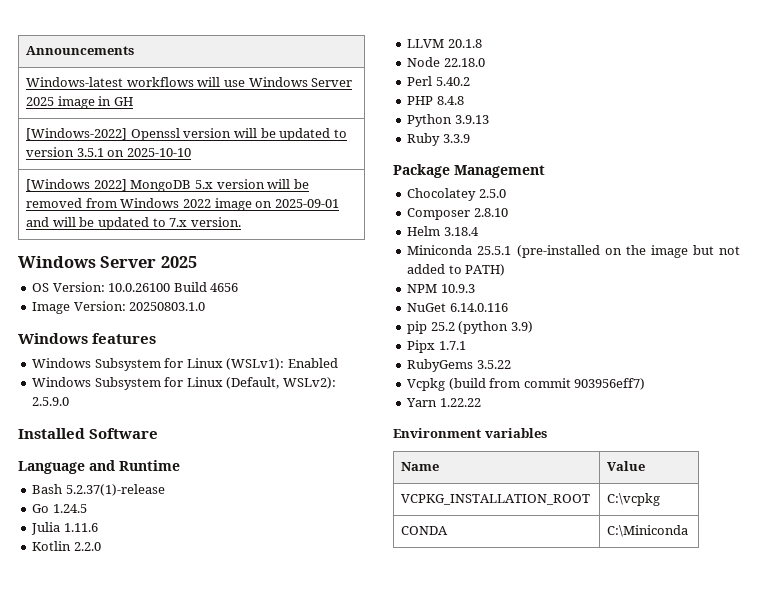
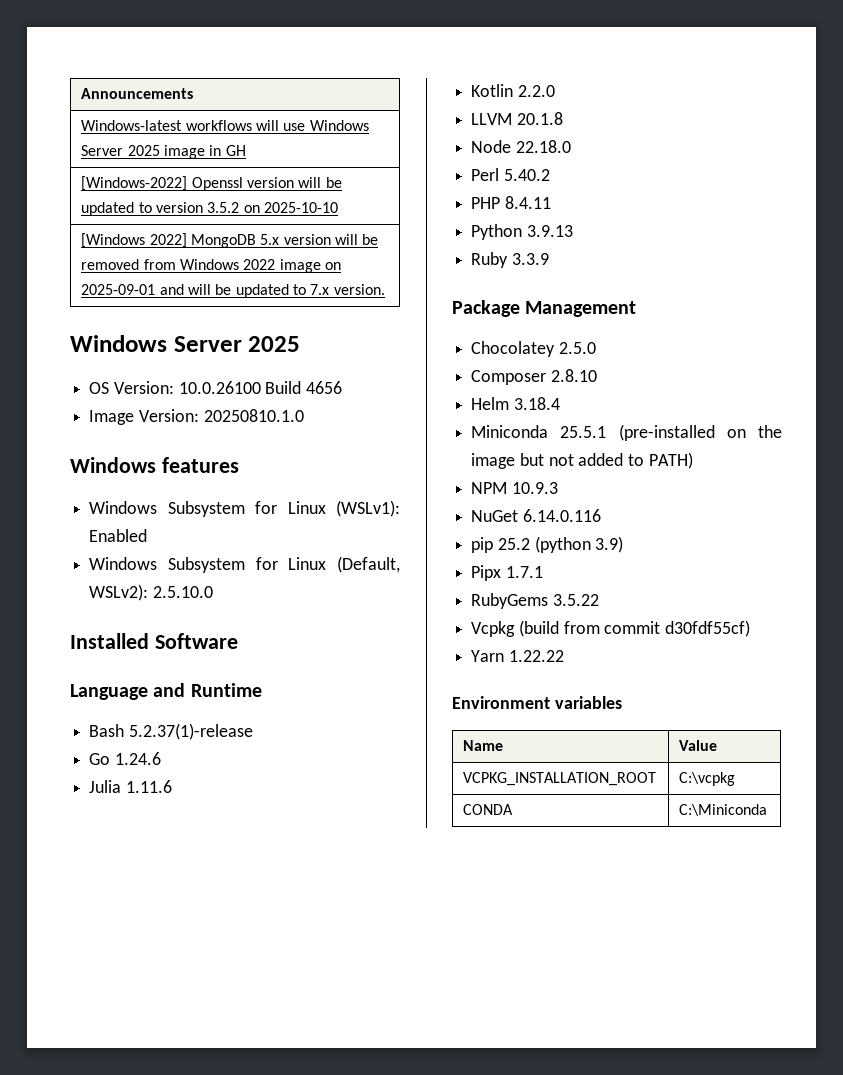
- [Windows-2022] Openssl version will be updated to version 3.5.1 on 2025-10-10
+ [Windows-2022] Openssl version will be updated to version 3.5.2 on 2025-10-10
- Image Version: 20250803.1.0
+ Image Version: 20250810.1.0
- Windows Subsystem for Linux (Default, WSLv2): 2.5.9.0
+ Windows Subsystem for Linux (Default, WSLv2): 2.5.10.0
- Go 1.24.5
+ Go 1.24.6
- PHP 8.4.8
+ PHP 8.4.11
- Vcpkg (build from commit 903956eff7)
+ Vcpkg (build from commit d30fdf55cf)

